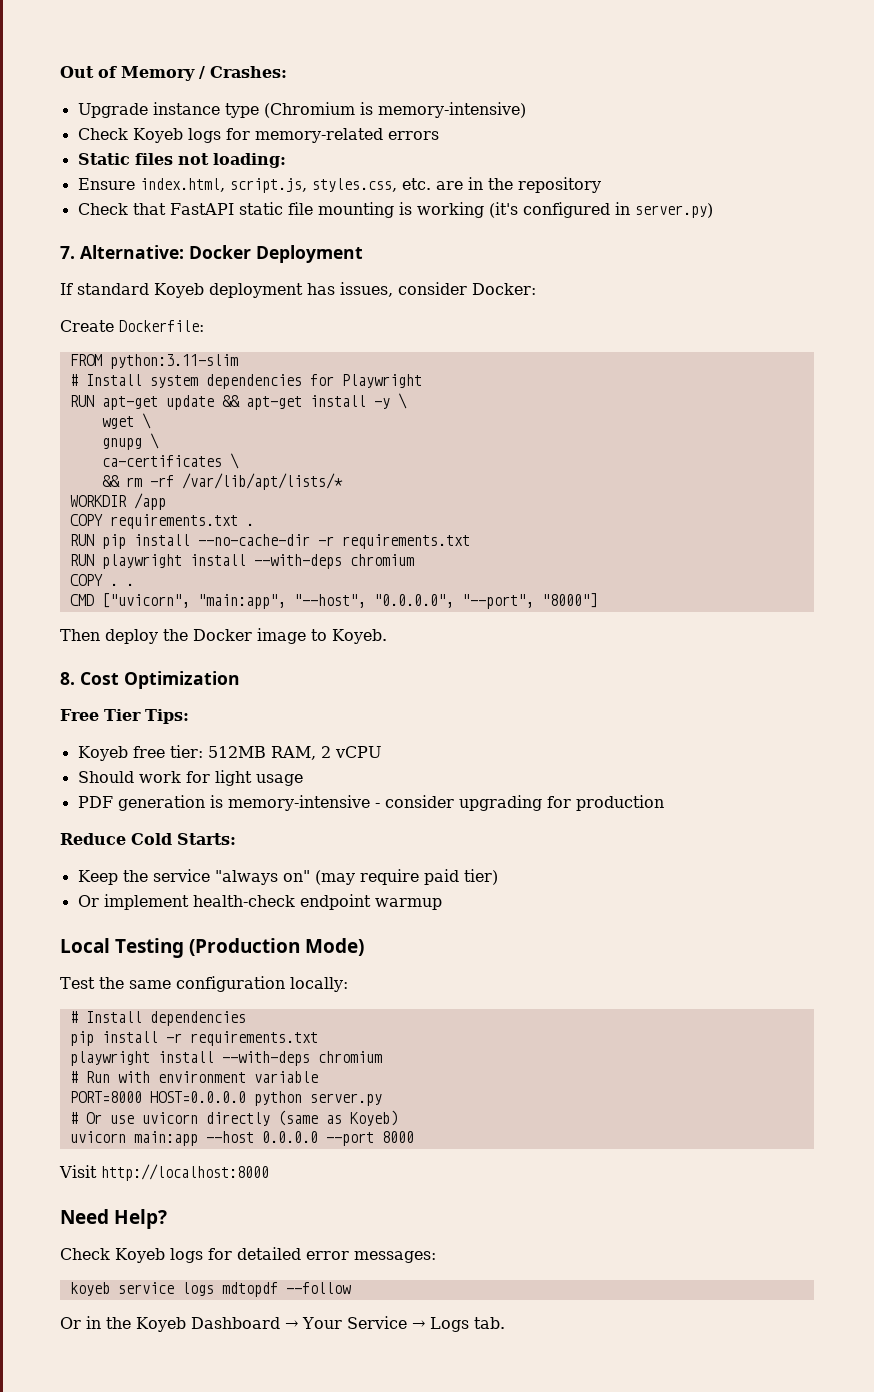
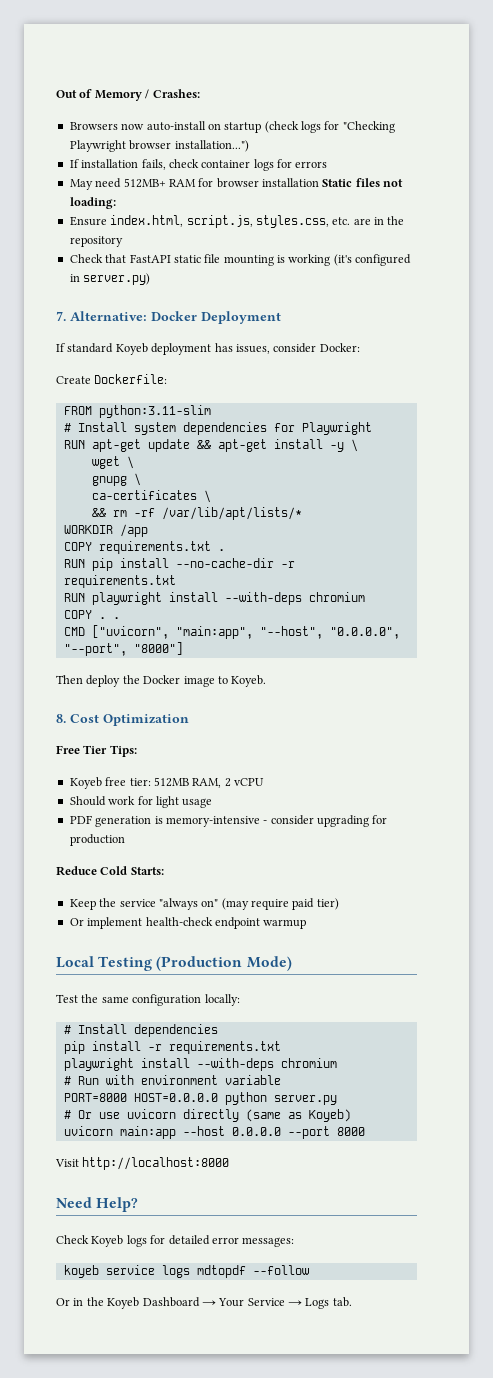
- Upgrade instance type (Chromium is memory-intensive)
- Check Koyeb logs for memory-related errors
- Static files not loading:
+ Browsers now auto-install on startup (check logs for "Checking Playwright browser installation...")
+ If installation fails, check container logs for errors
+ May need 512MB+ RAM for browser installation Static files not loading:

